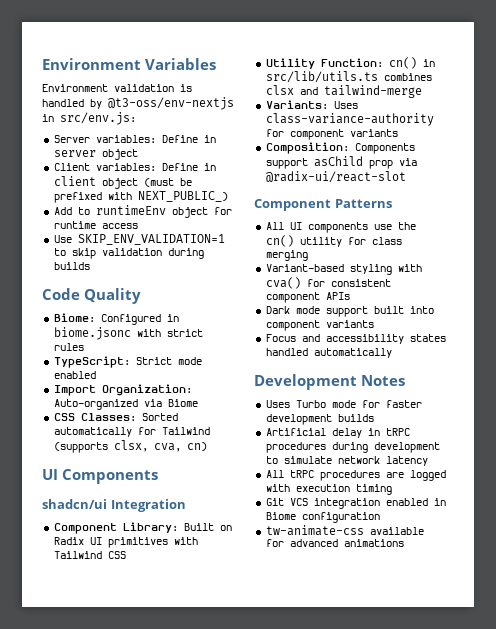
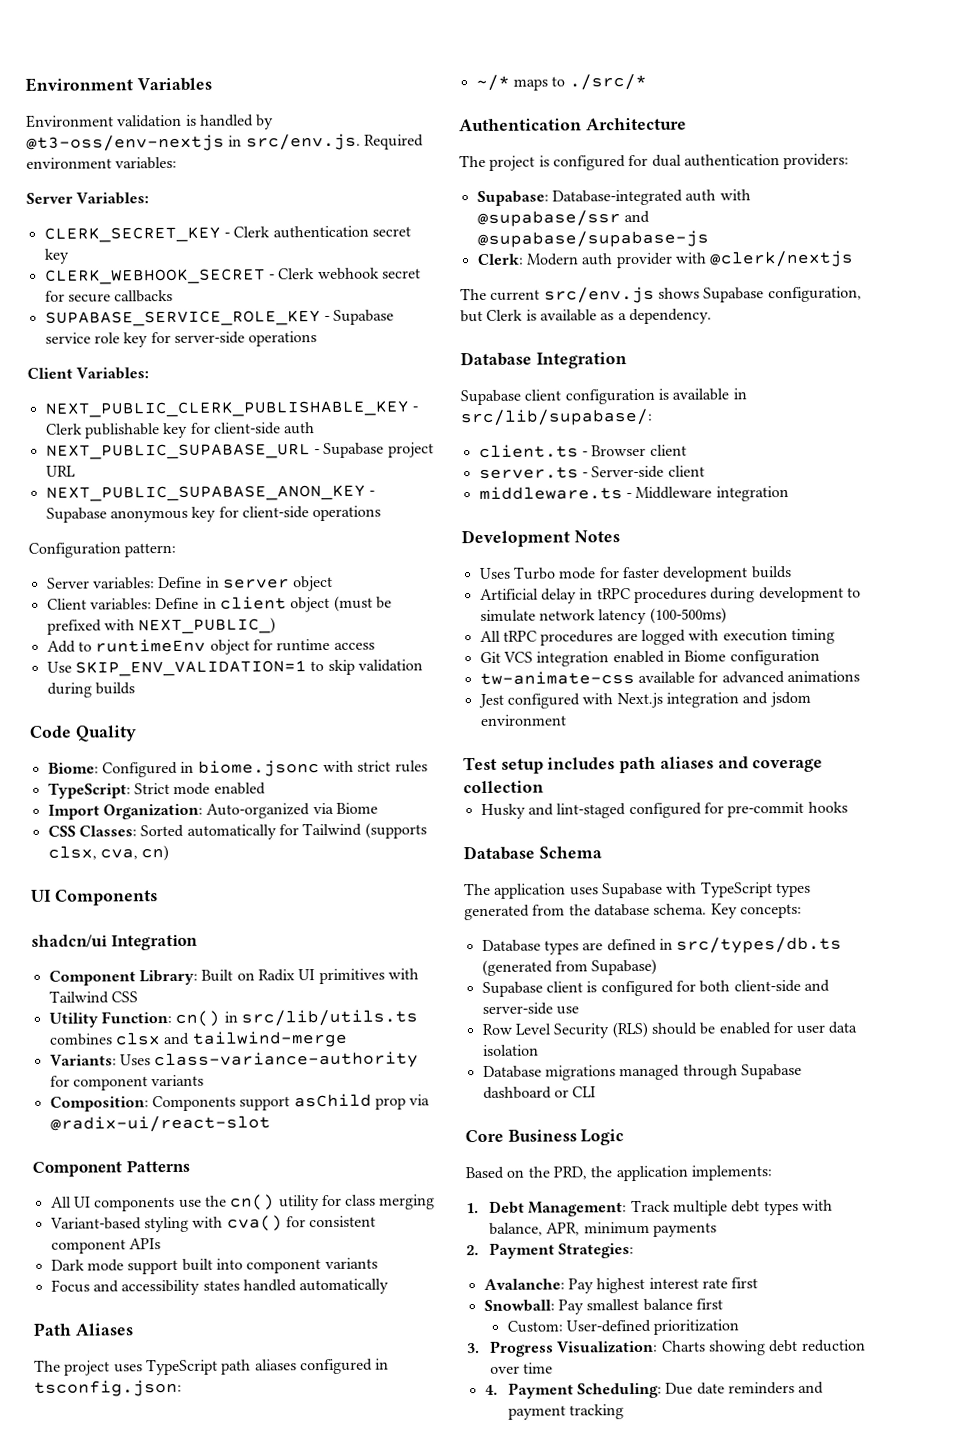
- Environment validation is handled by @t3-oss/env-nextjs in src/env.js:
+ Environment validation is handled by @t3-oss/env-nextjs in src/env.js. Required environment variables:
+ Server Variables:
+ CLERK_SECRET_KEY - Clerk authentication secret key
+ CLERK_WEBHOOK_SECRET - Clerk webhook secret for secure callbacks
+ SUPABASE_SERVICE_ROLE_KEY - Supabase service role key for server-side operations
+ Client Variables:
+ NEXT_PUBLIC_CLERK_PUBLISHABLE_KEY - Clerk publishable key for client-side auth
+ NEXT_PUBLIC_SUPABASE_URL - Supabase project URL
+ NEXT_PUBLIC_SUPABASE_ANON_KEY - Supabase anonymous key for client-side operations
+ Configuration pattern:
+ Path Aliases
+ The project uses TypeScript path aliases configured in tsconfig.json:
+ ~/* maps to ./src/*
+ Authentication Architecture
+ The project is configured for dual authentication providers:
+ Supabase: Database-integrated auth with @supabase/ssr and @supabase/supabase-js
+ Clerk: Modern auth provider with @clerk/nextjs
+ The current src/env.js shows Supabase configuration, but Clerk is available as a dependency.
+ Database Integration
+ Supabase client configuration is available in src/lib/supabase/:
+ client.ts - Browser client
+ server.ts - Server-side client
+ middleware.ts - Middleware integration
- Artificial delay in tRPC procedures during development to simulate network latency
+ Artificial delay in tRPC procedures during development to simulate network latency (100-500ms)
+ Jest configured with Next.js integration and jsdom environment
+ Test setup includes path aliases and coverage collection
+ Husky and lint-staged configured for pre-commit hooks
+ Database Schema
+ The application uses Supabase with TypeScript types generated from the database schema. Key concepts:
+ Database types are defined in src/types/db.ts (generated from Supabase)
+ Supabase client is configured for both client-side and server-side use
+ Row Level Security (RLS) should be enabled for user data isolation
+ Database migrations managed through Supabase dashboard or CLI
+ Core Business Logic
+ Based on the PRD, the application implements:
+ 1. Debt Management: Track multiple debt types with balance, APR, minimum payments
+ 2. Payment Strategies:
+ Avalanche: Pay highest interest rate first
+ Snowball: Pay smallest balance first
+ Custom: User-defined prioritization
+ 3. Progress Visualization: Charts showing debt reduction over time
+ 4. Payment Scheduling: Due date reminders and payment tracking

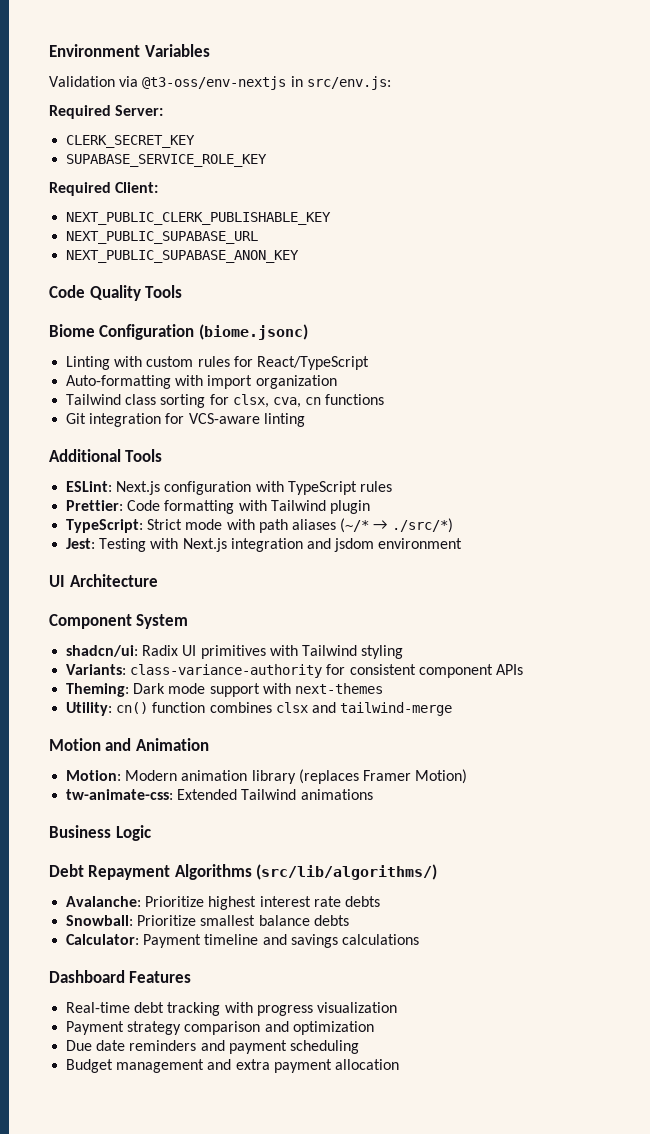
- Environment validation is handled by @t3-oss/env-nextjs in src/env.js. Required environment variables:
- Server Variables:
- CLERK_SECRET_KEY - Clerk authentication secret key
- CLERK_WEBHOOK_SECRET - Clerk webhook secret for secure callbacks
- SUPABASE_SERVICE_ROLE_KEY - Supabase service role key for server-side operations
- Client Variables:
- NEXT_PUBLIC_CLERK_PUBLISHABLE_KEY - Clerk publishable key for client-side auth
- NEXT_PUBLIC_SUPABASE_URL - Supabase project URL
- NEXT_PUBLIC_SUPABASE_ANON_KEY - Supabase anonymous key for client-side operations
- Configuration pattern:
- Server variables: Define in server object
- Client variables: Define in client object (must be prefixed with NEXT_PUBLIC_)
- Add to runtimeEnv object for runtime access
- Use SKIP_ENV_VALIDATION=1 to skip validation during builds
- Code Quality
- Biome: Configured in biome.jsonc with strict rules
- TypeScript: Strict mode enabled
- Import Organization: Auto-organized via Biome
- CSS Classes: Sorted automatically for Tailwind (supports clsx, cva, cn)
- UI Components
- shadcn/ui Integration
- Component Library: Built on Radix UI primitives with Tailwind CSS
- Utility Function: cn() in src/lib/utils.ts combines clsx and tailwind-merge
- Variants: Uses class-variance-authority for component variants
- Composition: Components support asChild prop via @radix-ui/react-slot
- Component Patterns
- All UI components use the cn() utility for class merging
- Variant-based styling with cva() for consistent component APIs
- Dark mode support built into component variants
- Focus and accessibility states handled automatically
- Path Aliases
- The project uses TypeScript path aliases configured in tsconfig.json:
- ~/* maps to ./src/*
- Authentication Architecture
- The project is configured for dual authentication providers:
- Supabase: Database-integrated auth with @supabase/ssr and @supabase/supabase-js
- Clerk: Modern auth provider with @clerk/nextjs
- The current src/env.js shows Supabase configuration, but Clerk is available as a dependency.
- Database Integration
- Supabase client configuration is available in src/lib/supabase/:
- client.ts - Browser client
- server.ts - Server-side client
- middleware.ts - Middleware integration
- Development Notes
- Uses Turbo mode for faster development builds
- Artificial delay in tRPC procedures during development to simulate network latency (100-500ms)
- All tRPC procedures are logged with execution timing
- Git VCS integration enabled in Biome configuration
- tw-animate-css available for advanced animations
- Jest configured with Next.js integration and jsdom environment
+ Validation via @t3-oss/env-nextjs in src/env.js:
+ Required Server:
+ CLERK_SECRET_KEY
+ SUPABASE_SERVICE_ROLE_KEY
+ Required Client:
+ NEXT_PUBLIC_CLERK_PUBLISHABLE_KEY
+ NEXT_PUBLIC_SUPABASE_URL
+ NEXT_PUBLIC_SUPABASE_ANON_KEY
+ Code Quality Tools
+ Biome Configuration (biome.jsonc)
+ Linting with custom rules for React/TypeScript
+ Auto-formatting with import organization
+ Tailwind class sorting for clsx, cva, cn functions
+ Git integration for VCS-aware linting
+ Additional Tools
+ ESLint: Next.js configuration with TypeScript rules
+ Prettier: Code formatting with Tailwind plugin
+ TypeScript: Strict mode with path aliases (~/* → ./src/*)
+ Jest: Testing with Next.js integration and jsdom environment
- Test setup includes path aliases and coverage collection
- Husky and lint-staged configured for pre-commit hooks
- Database Schema
- The application uses Supabase with TypeScript types generated from the database schema. Key concepts:
- Database types are defined in src/types/db.ts (generated from Supabase)
- Supabase client is configured for both client-side and server-side use
- Row Level Security (RLS) should be enabled for user data isolation
- Database migrations managed through Supabase dashboard or CLI
- Core Business Logic
- Based on the PRD, the application implements:
- 1. Debt Management: Track multiple debt types with balance, APR, minimum payments
- 2. Payment Strategies:
+ UI Architecture
+ Component System
+ shadcn/ui: Radix UI primitives with Tailwind styling
+ Variants: class-variance-authority for consistent component APIs
+ Theming: Dark mode support with next-themes
+ Utility: cn() function combines clsx and tailwind-merge
+ Motion and Animation
+ Motion: Modern animation library (replaces Framer Motion)
+ tw-animate-css: Extended Tailwind animations
+ Business Logic
+ Debt Repayment Algorithms (src/lib/algorithms/)
- Avalanche: Pay highest interest rate first
+ Avalanche: Prioritize highest interest rate debts
- Snowball: Pay smallest balance first
- Custom: User-defined prioritization
- 3. Progress Visualization: Charts showing debt reduction over time
- 4. Payment Scheduling: Due date reminders and payment tracking
+ Snowball: Prioritize smallest balance debts
+ Calculator: Payment timeline and savings calculations
+ Dashboard Features
+ Real-time debt tracking with progress visualization
+ Payment strategy comparison and optimization
+ Due date reminders and payment scheduling
+ Budget management and extra payment allocation

